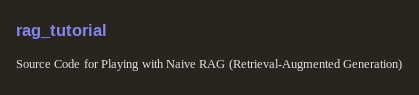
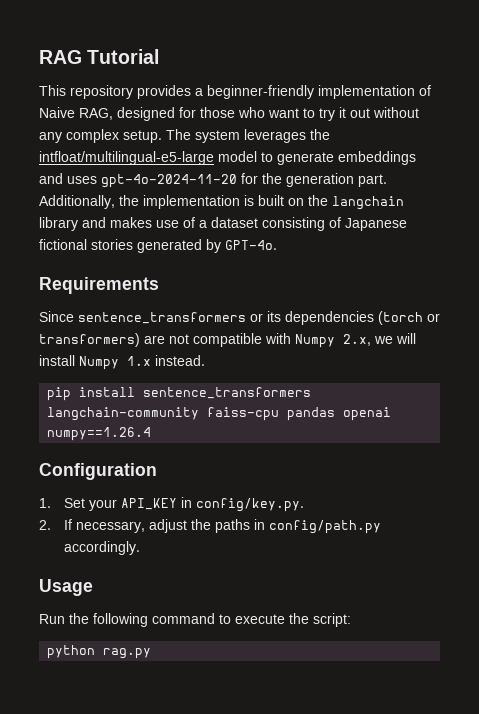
- rag_tutorial
- Source Code for Playing with Naive RAG (Retrieval-Augmented Generation)
+ RAG Tutorial
+ This repository provides a beginner-friendly implementation of Naive RAG, designed for those who want to try it out without any complex setup. The system leverages the intfloat/multilingual-e5-large model to generate embeddings and uses gpt-4o-2024-11-20 for the generation part. Additionally, the implementation is built on the langchain library and makes use of a dataset consisting of Japanese fictional stories generated by GPT-4o.
+ Requirements
+ Since sentence_transformers or its dependencies (torch or transformers) are not compatible with Numpy 2.x, we will install Numpy 1.x instead.
+ pip install sentence_transformers langchain-community faiss-cpu pandas openai numpy==1.26.4
+ Configuration
+ 1. Set your API_KEY in config/key.py.
+ 2. If necessary, adjust the paths in config/path.py accordingly.
+ Usage
+ Run the following command to execute the script:
+ python rag.py

